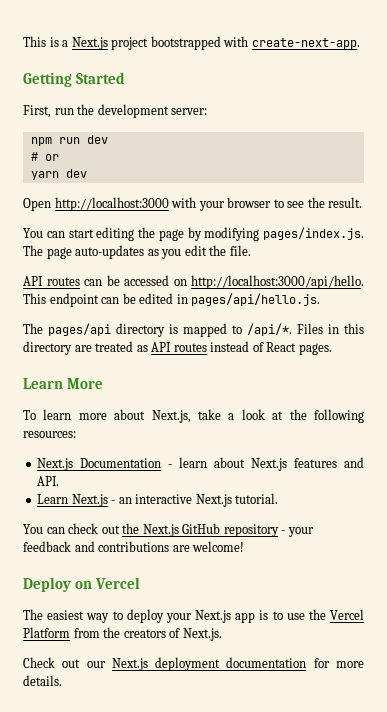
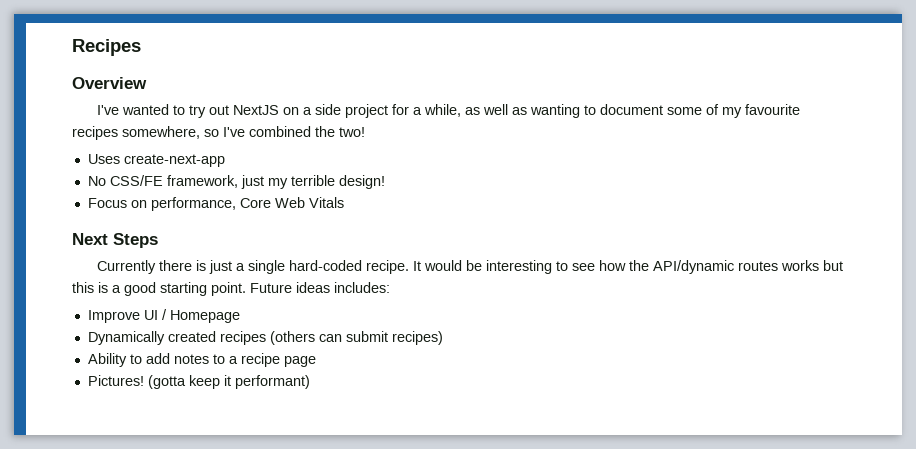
- This is a Next.js project bootstrapped with create-next-app.
- Getting Started
- First, run the development server:
- npm run dev
- # or
- yarn dev
- Open http://localhost:3000 with your browser to see the result.
- You can start editing the page by modifying pages/index.js. The page auto-updates as you edit the file.
- API routes can be accessed on http://localhost:3000/api/hello. This endpoint can be edited in pages/api/hello.js.
- The pages/api directory is mapped to /api/*. Files in this directory are treated as API routes instead of React pages.
- Learn More
- To learn more about Next.js, take a look at the following resources:
- Next.js Documentation - learn about Next.js features and API.
- Learn Next.js - an interactive Next.js tutorial.
- You can check out the Next.js GitHub repository - your feedback and contributions are welcome!
- Deploy on Vercel
- The easiest way to deploy your Next.js app is to use the Vercel Platform from the creators of Next.js.
- Check out our Next.js deployment documentation for more details.
+ Recipes
+ Overview
+ I've wanted to try out NextJS on a side project for a while, as well as wanting to document some of my favourite recipes somewhere, so I've combined the two!
+ Uses create-next-app
+ No CSS/FE framework, just my terrible design!
+ Focus on performance, Core Web Vitals
+ Next Steps
+ Currently there is just a single hard-coded recipe. It would be interesting to see how the API/dynamic routes works but this is a good starting point. Future ideas includes:
+ Improve UI / Homepage
+ Dynamically created recipes (others can submit recipes)
+ Ability to add notes to a recipe page
+ Pictures! (gotta keep it performant)

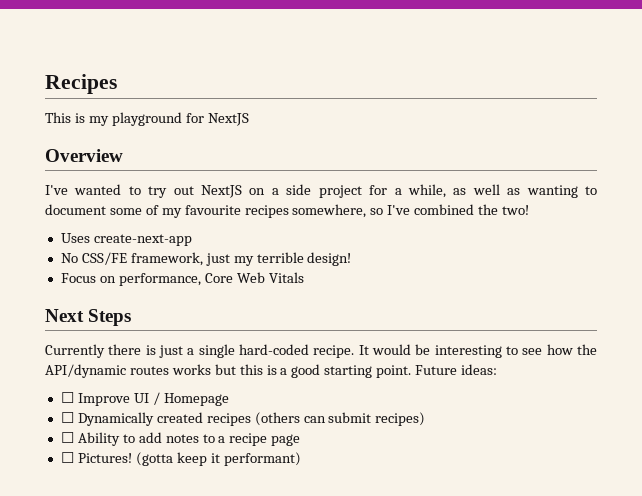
+ This is my playground for NextJS
- Future ideas includes:
- Improve UI / Homepage
+ Future ideas:
+ ☐ Improve UI / Homepage
- Dynamically created recipes (others can submit recipes)
+ ☐ Dynamically created recipes (others can submit recipes)
- Ability to add notes to a recipe page
+ ☐ Ability to add notes to a recipe page
- Pictures!
+ ☐ Pictures!

